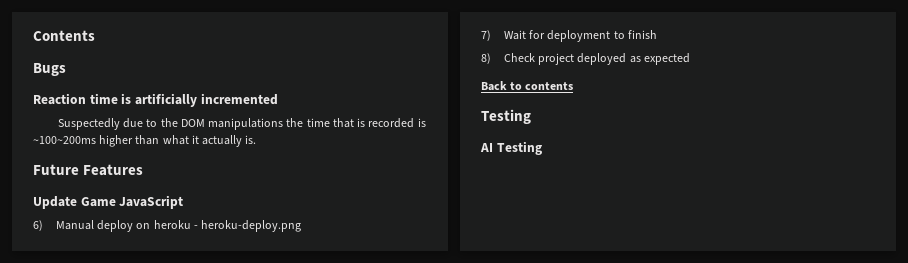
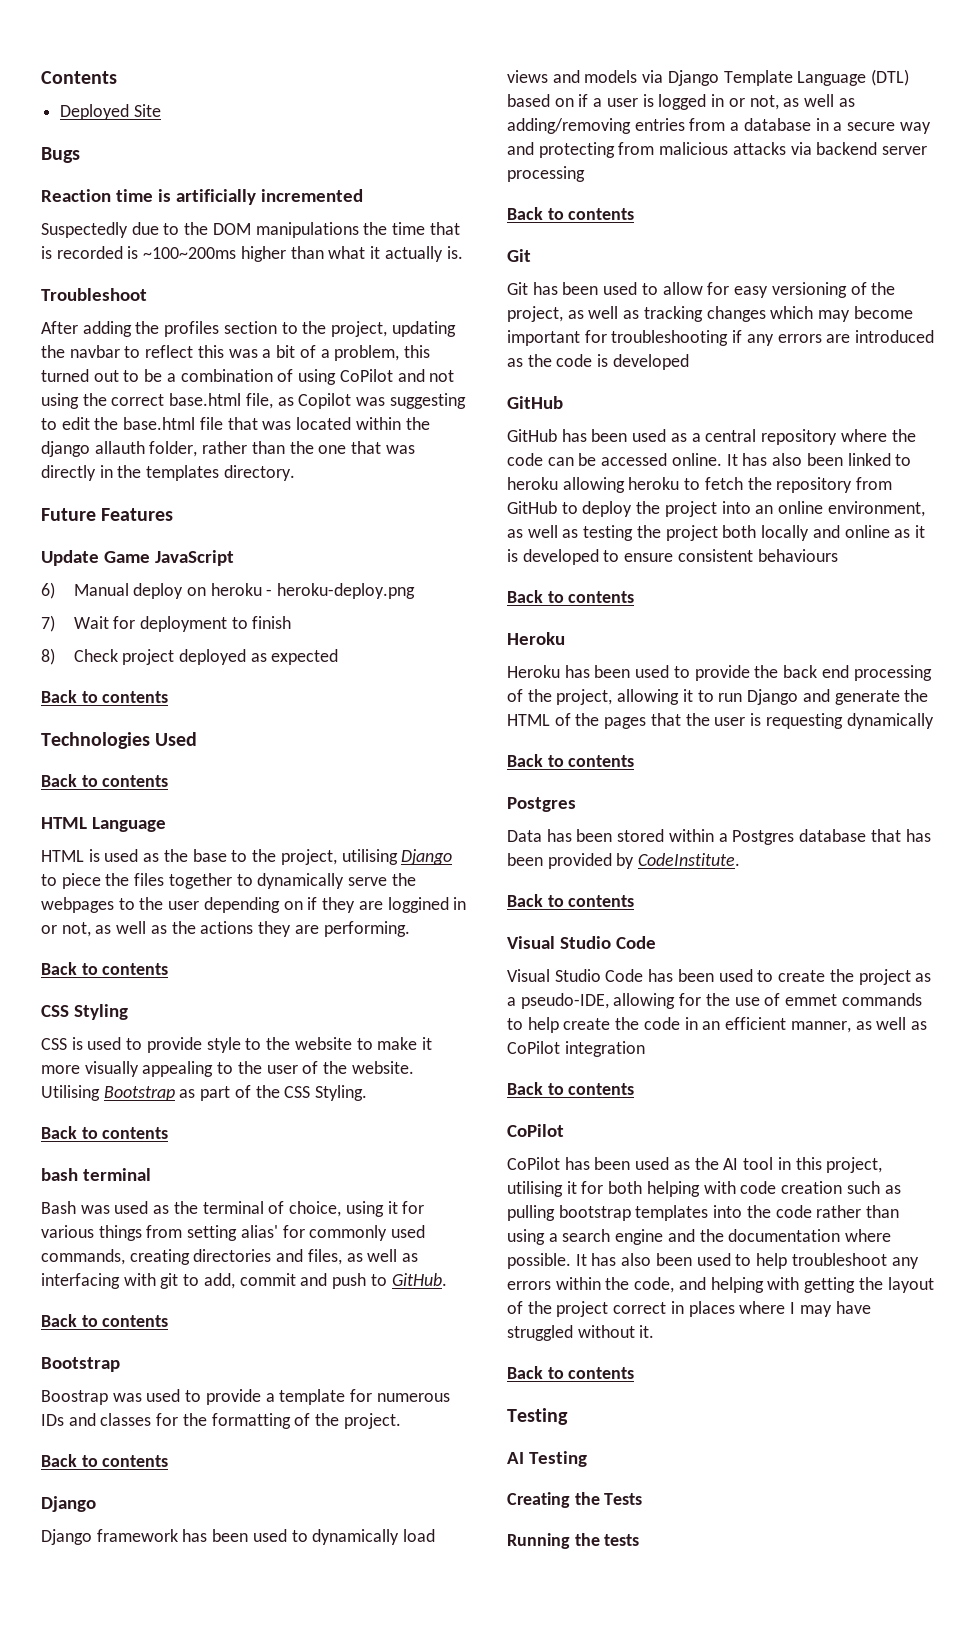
+ Deployed Site
+ Troubleshoot
+ After adding the profiles section to the project, updating the navbar to reflect this was a bit of a problem, this turned out to be a combination of using CoPilot and not using the correct base.html file, as Copilot was suggesting to edit the base.html file that was located within the django allauth folder, rather than the one that was directly in the templates directory.
  8) Check project deployed as expected
+ Back to contents
+ Technologies Used
+ Back to contents
+ HTML Language
+ HTML is used as the base to the project, utilising Django to piece the files together to dynamically serve the webpages to the user depending on if they are loggined in or not, as well as the actions they are performing.
+ Back to contents
+ CSS Styling
+ CSS is used to provide style to the website to make it more visually appealing to the user of the website. Utilising Bootstrap as part of the CSS Styling.
+ Back to contents
+ bash terminal
+ Bash was used as the terminal of choice, using it for various things from setting alias' for commonly used commands, creating directories and files, as well as interfacing with git to add, commit and push to GitHub.
+ Back to contents
+ Bootstrap
+ Boostrap was used to provide a template for numerous IDs and classes for the formatting of the project.
+ Back to contents
+ Django
+ Django framework has been used to dynamically load views and models via Django Template Language (DTL) based on if a user is logged in or not, as well as adding/removing entries from a database in a secure way and protecting from malicious attacks via backend server processing
+ Back to contents
+ Git
+ Git has been used to allow for easy versioning of the project, as well as tracking changes which may become important for troubleshooting if any errors are introduced as the code is developed
+ GitHub
+ GitHub has been used as a central repository where the code can be accessed online. It has also been linked to heroku allowing heroku to fetch the repository from GitHub to deploy the project into an online environment, as well as testing the project both locally and online as it is developed to ensure consistent behaviours
+ Back to contents
+ Heroku
+ Heroku has been used to provide the back end processing of the project, allowing it to run Django and generate the HTML of the pages that the user is requesting dynamically
+ Back to contents
+ Postgres
+ Data has been stored within a Postgres database that has been provided by CodeInstitute.
+ Back to contents
+ Visual Studio Code
+ Visual Studio Code has been used to create the project as a pseudo-IDE, allowing for the use of emmet commands to help create the code in an efficient manner, as well as CoPilot integration
+ Back to contents
+ CoPilot
+ CoPilot has been used as the AI tool in this project, utilising it for both helping with code creation such as pulling bootstrap templates into the code rather than using a search engine and the documentation where possible. It has also been used to help troubleshoot any errors within the code, and helping with getting the layout of the project correct in places where I may have struggled without it.
  Back to contents
  Testing
  AI Testing
+ Creating the Tests
+ Running the tests

